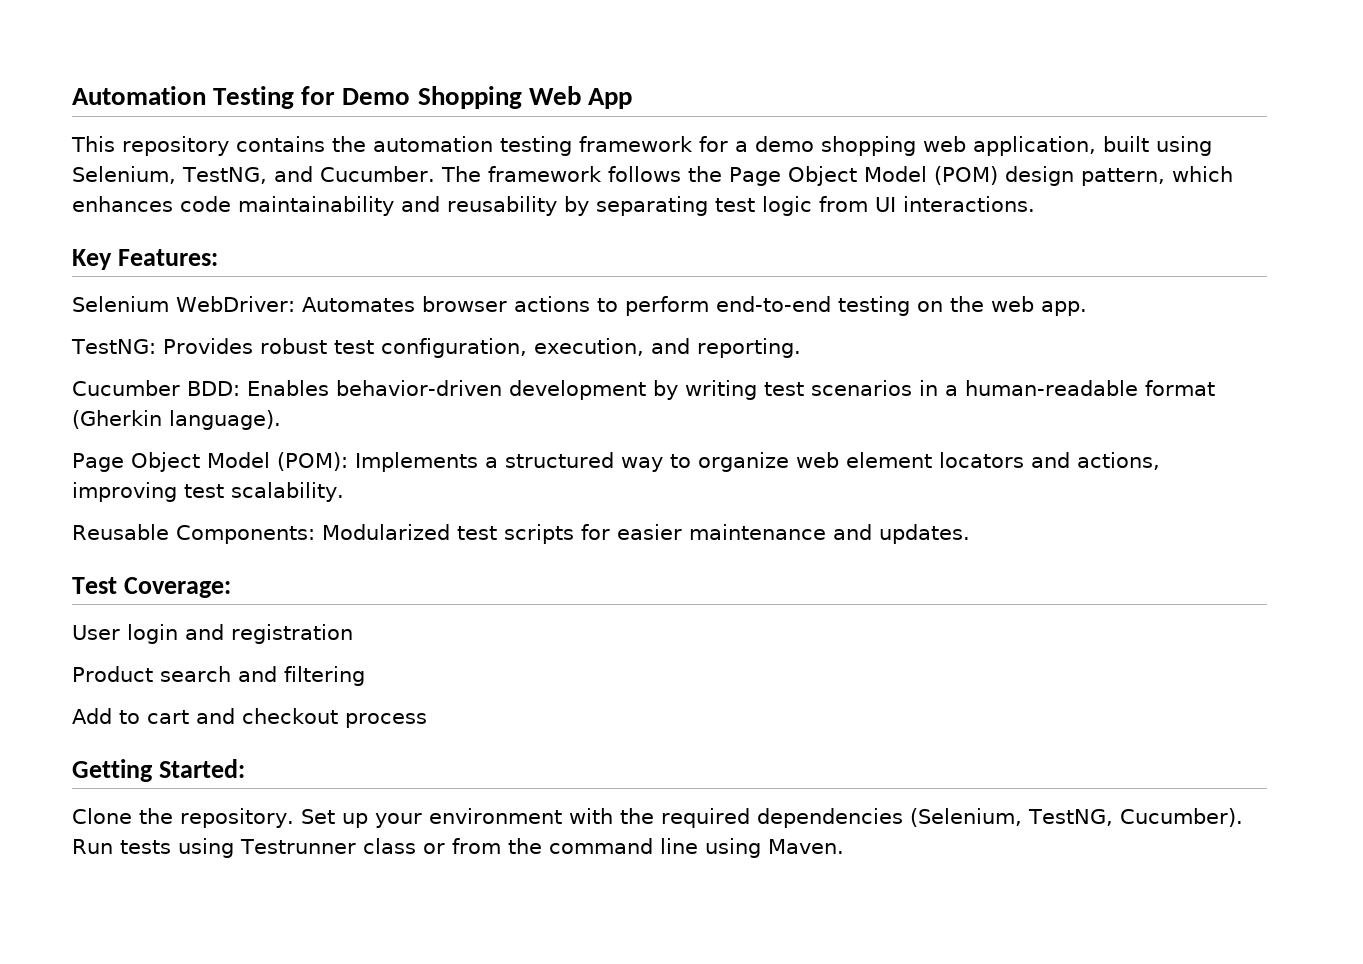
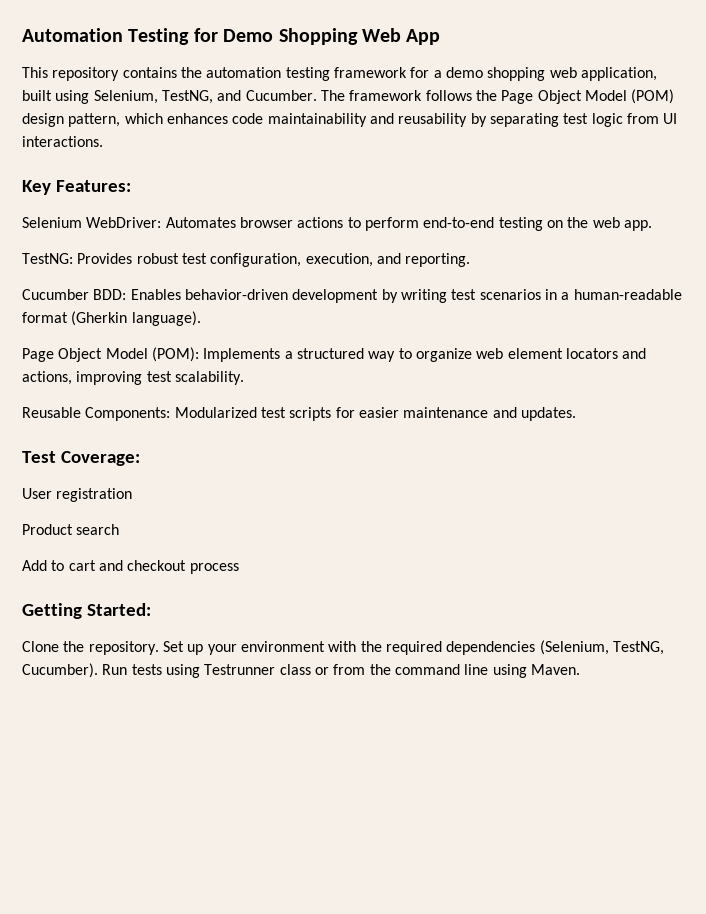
- User login and registration
+ User registration
- Product search and filtering
+ Product search

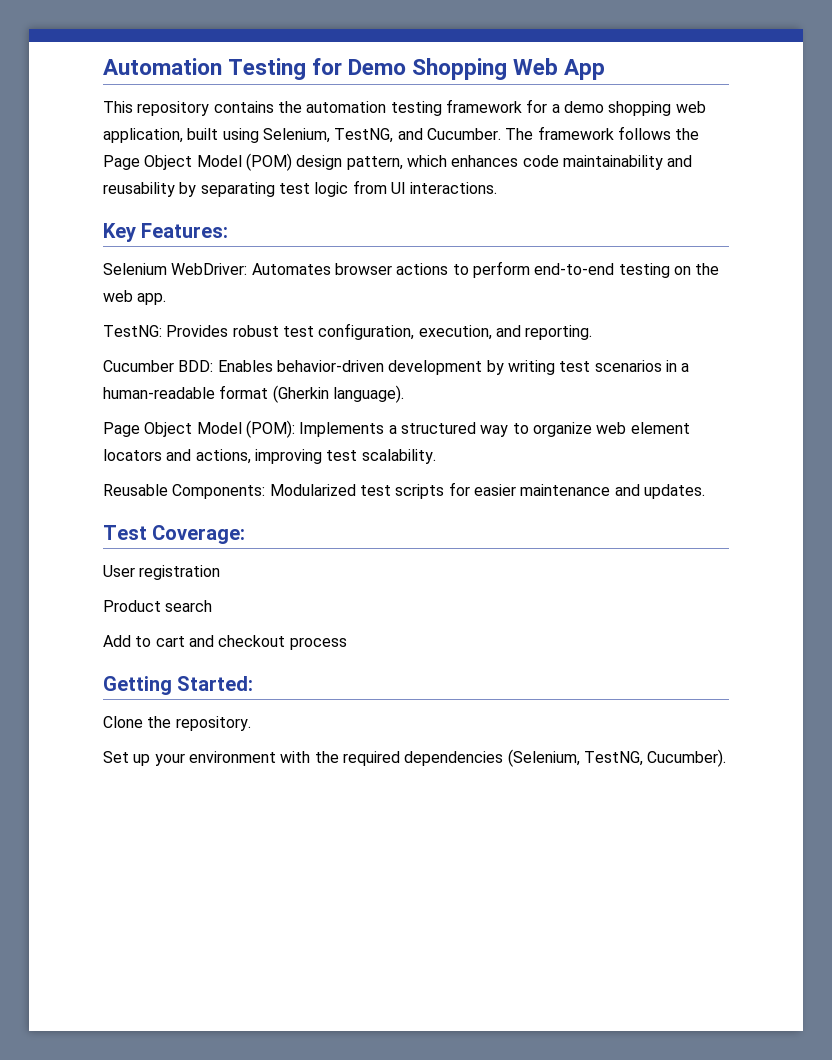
- Clone the repository. Set up your environment with the required dependencies (Selenium, TestNG, Cucumber). Run tests using Testrunner class or from the command line using Maven.
+ Clone the repository.
+ Set up your environment with the required dependencies (Selenium, TestNG, Cucumber).

